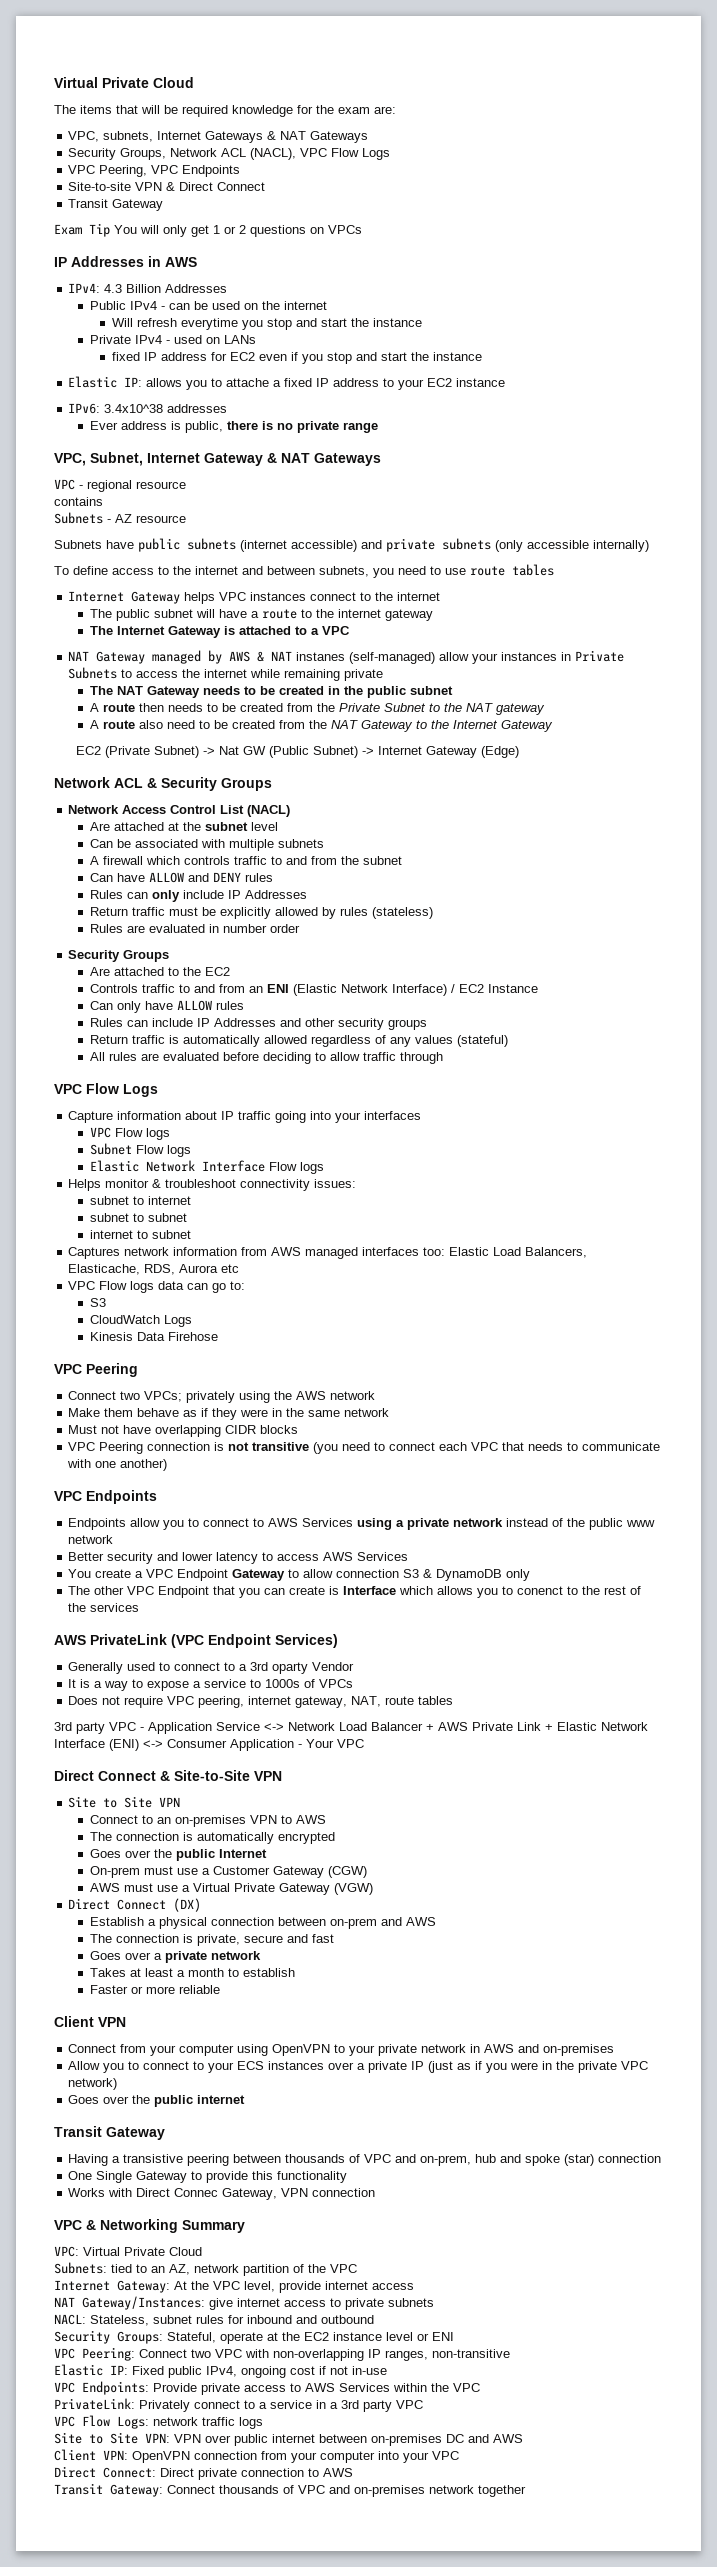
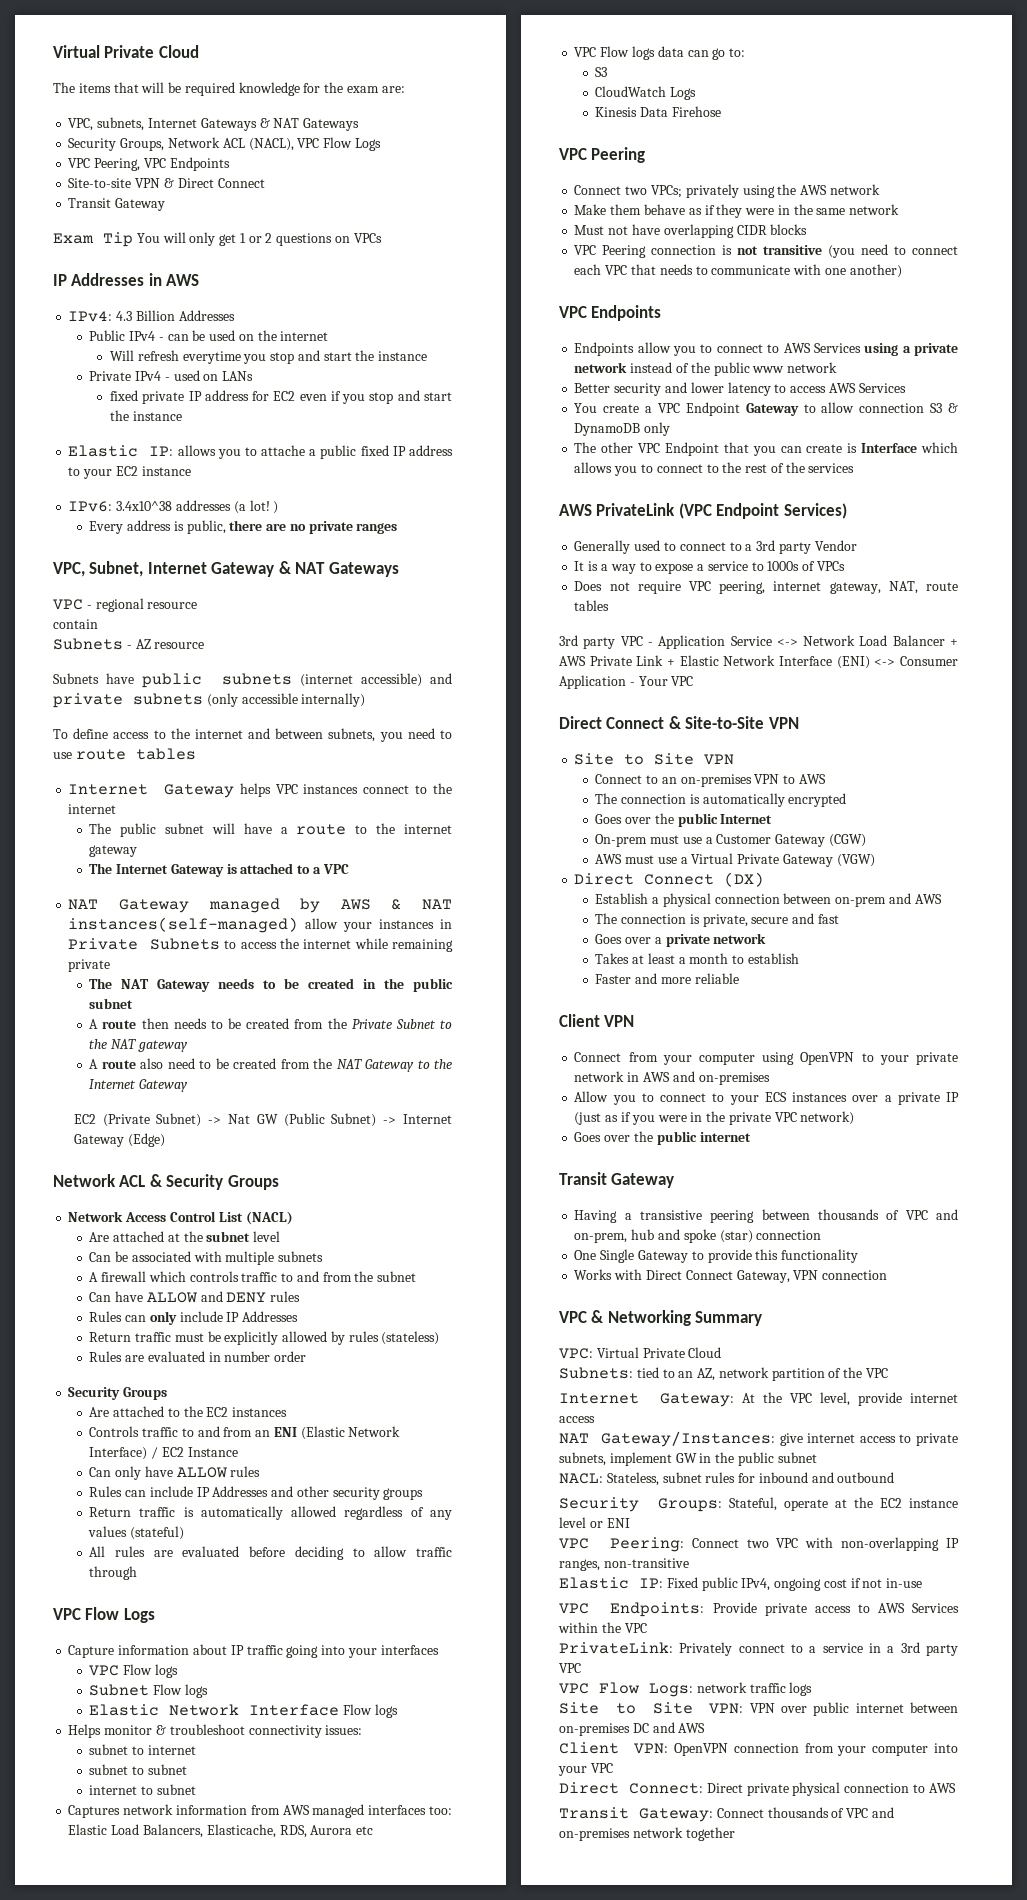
- fixed IP address for EC2 even if you stop and start the instance
+ fixed private IP address for EC2 even if you stop and start the instance
- Elastic IP: allows you to attache a fixed IP address to your EC2 instance
+ Elastic IP: allows you to attache a public fixed IP address to your EC2 instance
- IPv6: 3.4x10^38 addresses
- Ever address is public, there is no private range
+ IPv6: 3.4x10^38 addresses (a lot! )
+ Every address is public, there are no private ranges
- contains
+ contain
- NAT Gateway managed by AWS & NAT instanes (self-managed) allow your instances in Private Subnets to access the internet while remaining private
+ NAT Gateway managed by AWS & NAT instances(self-managed) allow your instances in Private Subnets to access the internet while remaining private
- Are attached to the EC2
+ Are attached to the EC2 instances
- The other VPC Endpoint that you can create is Interface which allows you to conenct to the rest of the services
+ The other VPC Endpoint that you can create is Interface which allows you to connect to the rest of the services
- Generally used to connect to a 3rd oparty Vendor
+ Generally used to connect to a 3rd party Vendor
- Faster or more reliable
+ Faster and more reliable
- Works with Direct Connec Gateway, VPN connection
+ Works with Direct Connect Gateway, VPN connection
- NAT Gateway/Instances: give internet access to private subnets
+ NAT Gateway/Instances: give internet access to private subnets, implement GW in the public subnet
- Direct Connect: Direct private connection to AWS
+ Direct Connect: Direct private physical connection to AWS

